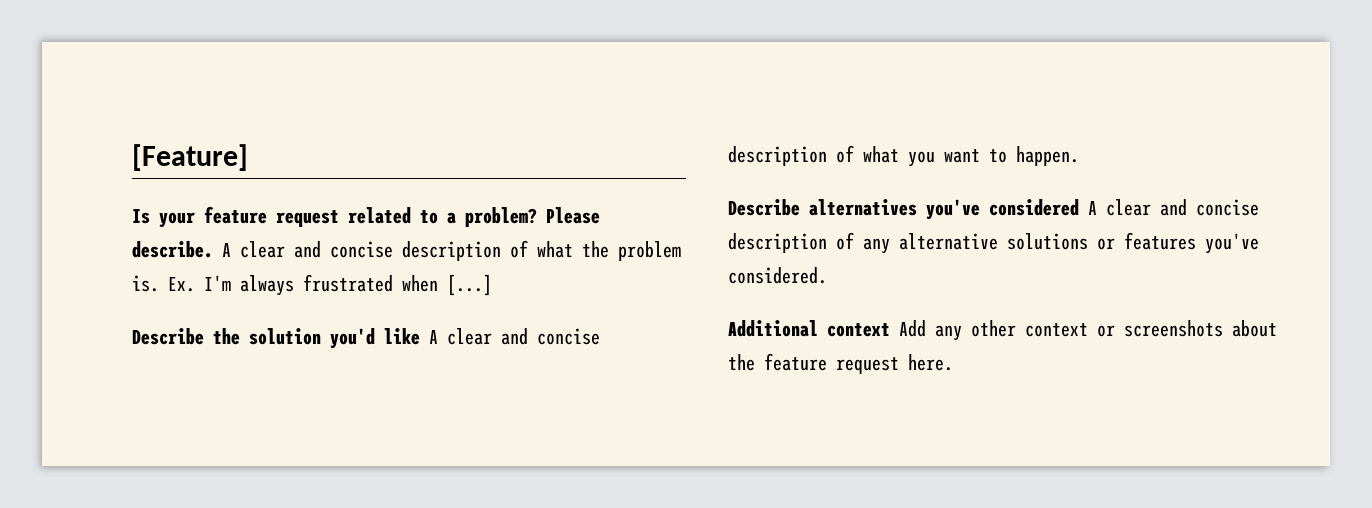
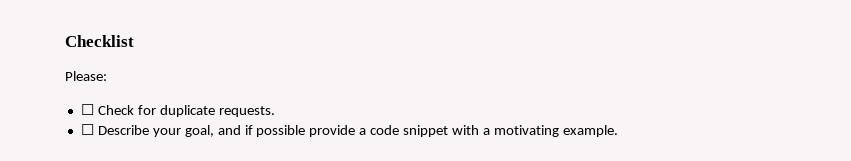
- [Feature]
- Is your feature request related to a problem? Please describe. A clear and concise description of what the problem is. Ex. I'm always frustrated when [...]
- Describe the solution you'd like A clear and concise description of what you want to happen.
- Describe alternatives you've considered A clear and concise description of any alternative solutions or features you've considered.
- Additional context Add any other context or screenshots about the feature request here.
+ Checklist
+ Please:
+ ☐ Check for duplicate requests.
+ ☐ Describe your goal, and if possible provide a code snippet with a motivating example.

